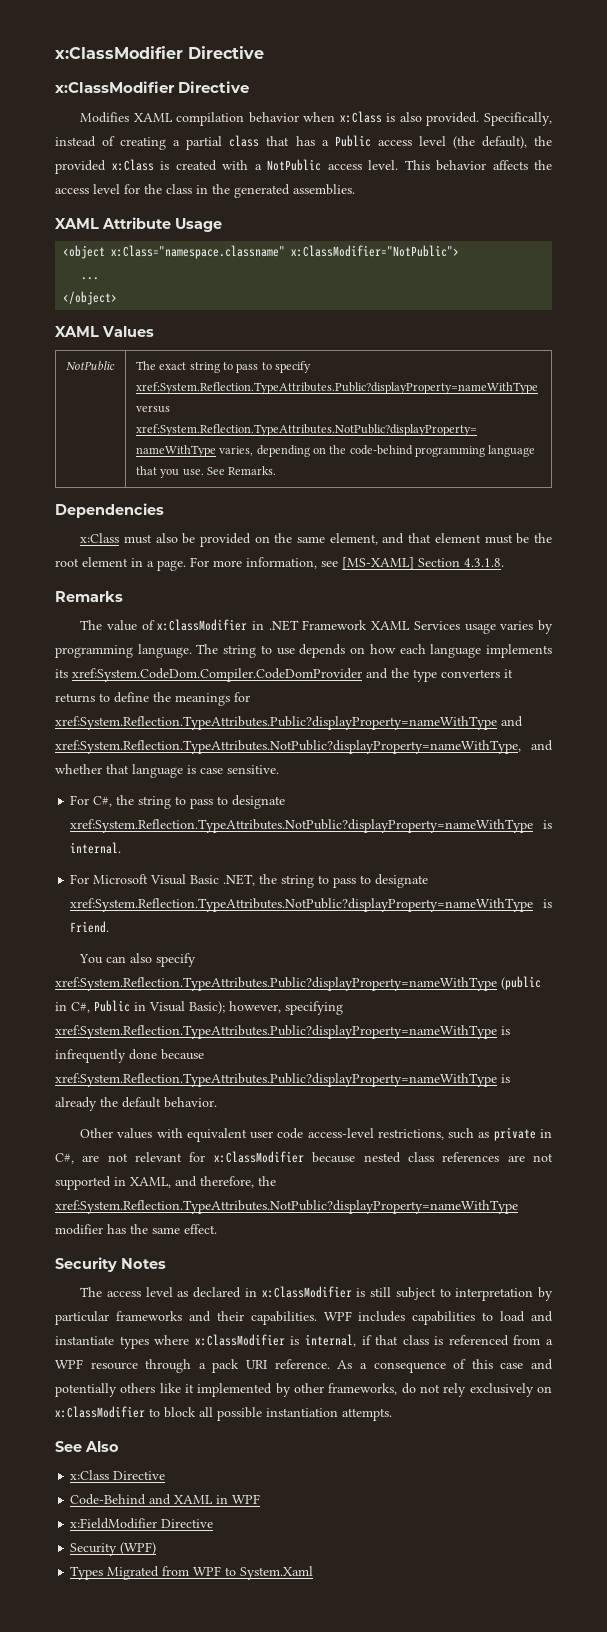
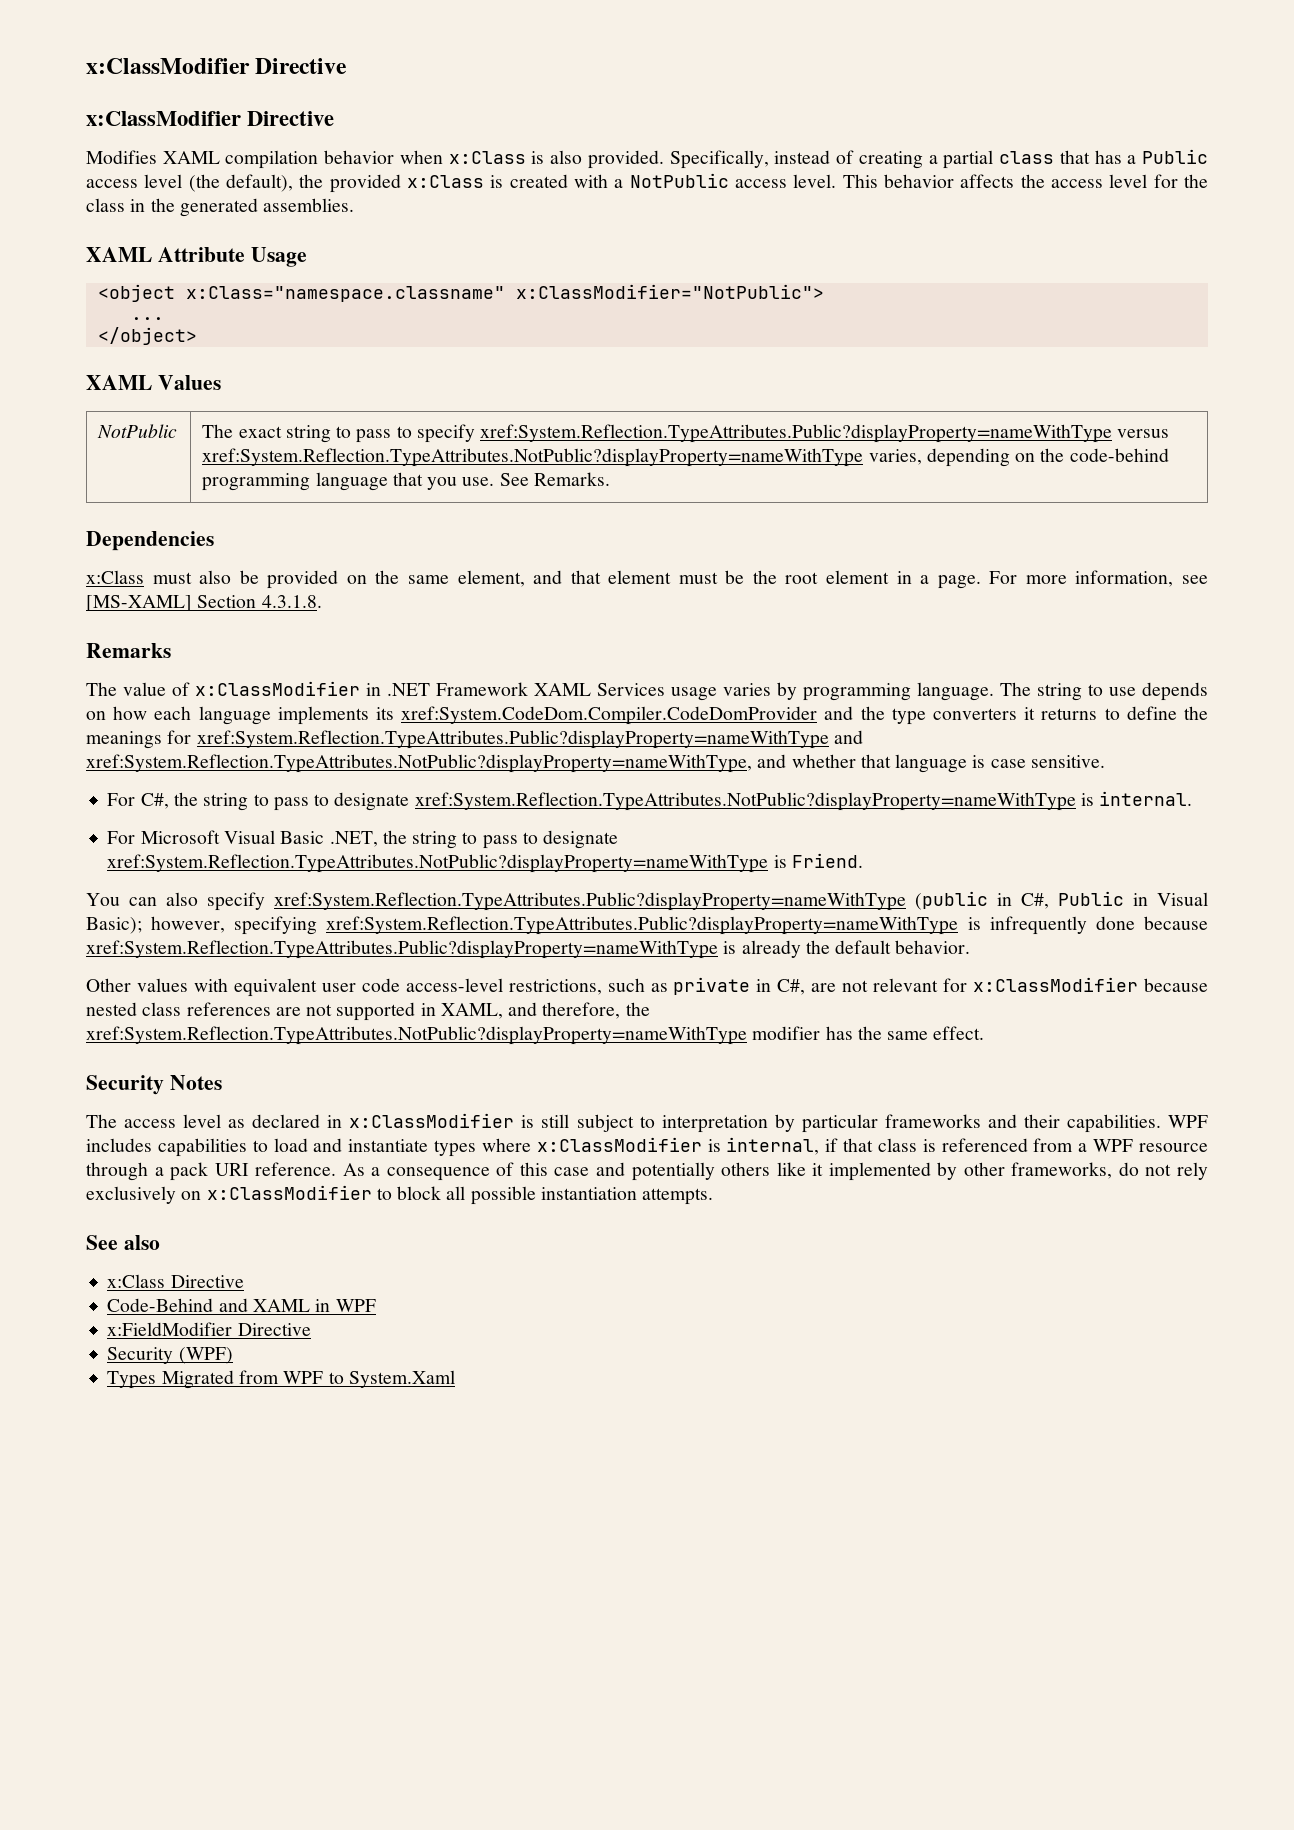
- See Also
+ See also

